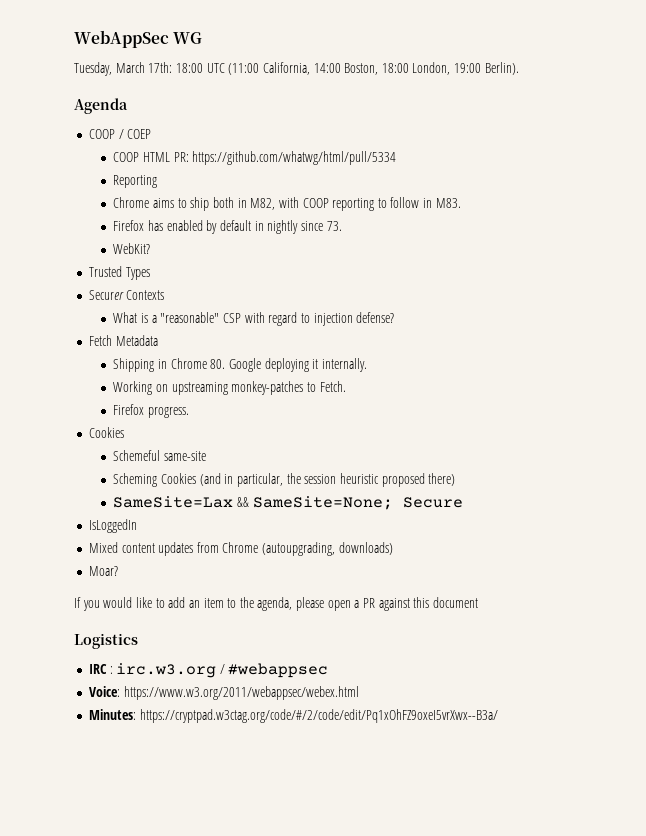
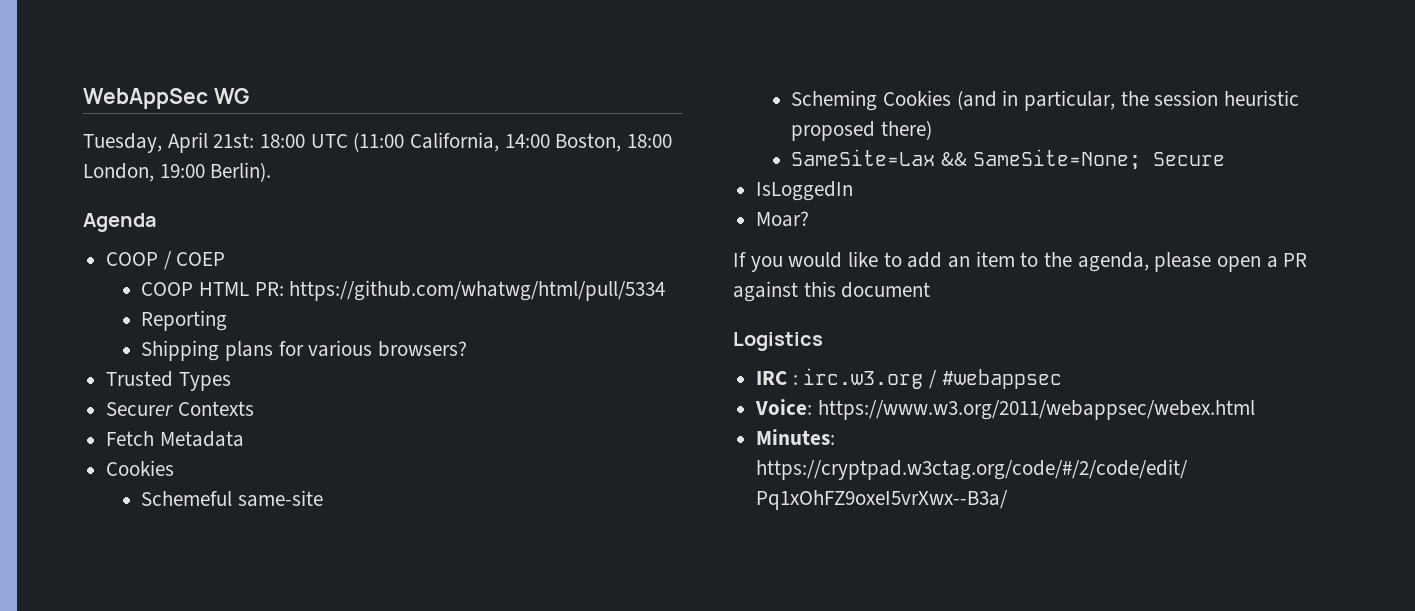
- Tuesday, March 17th: 18:00 UTC (11:00 California, 14:00 Boston, 18:00 London, 19:00 Berlin).
+ Tuesday, April 21st: 18:00 UTC (11:00 California, 14:00 Boston, 18:00 London, 19:00 Berlin).
- Chrome aims to ship both in M82, with COOP reporting to follow in M83.
- Firefox has enabled by default in nightly since 73.
- WebKit?
+ Shipping plans for various browsers?
  Trusted Types
  Securer Contexts
- What is a "reasonable" CSP with regard to injection defense?
  Fetch Metadata
- Shipping in Chrome 80. Google deploying it internally.
- Working on upstreaming monkey-patches to Fetch.
- Firefox progress.
- Mixed content updates from Chrome (autoupgrading, downloads)

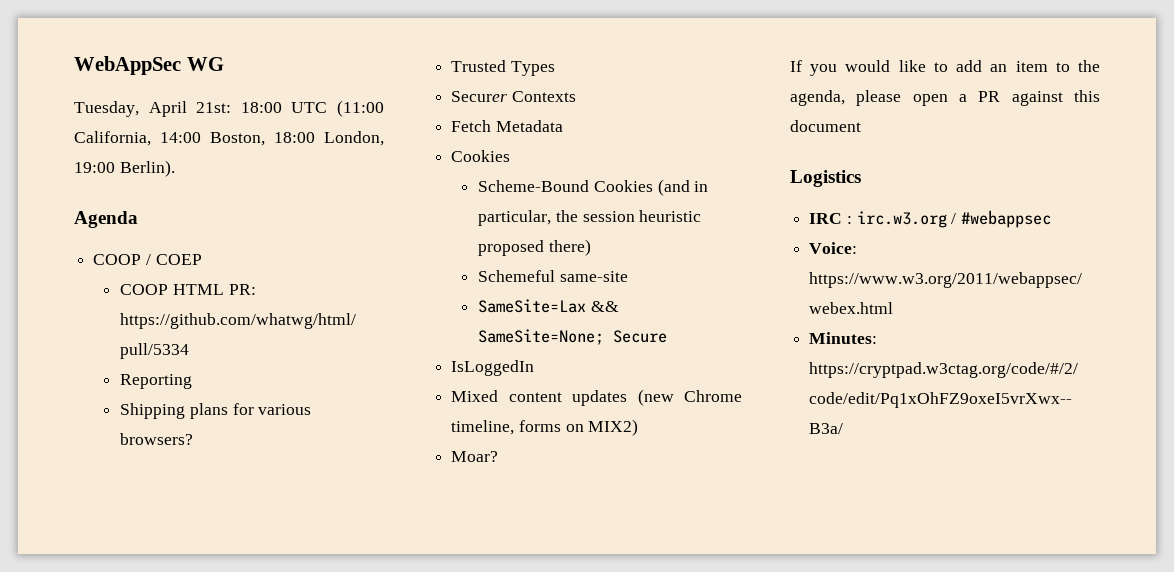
- Schemeful same-site
- Scheming Cookies (and in particular, the session heuristic proposed there)
+ Scheme-Bound Cookies (and in particular, the session heuristic proposed there)
+ Schemeful same-site
+ Mixed content updates (new Chrome timeline, forms on MIX2)

